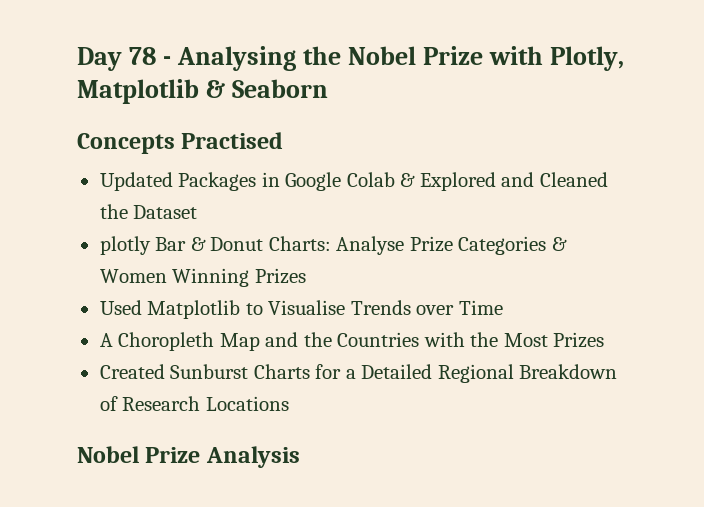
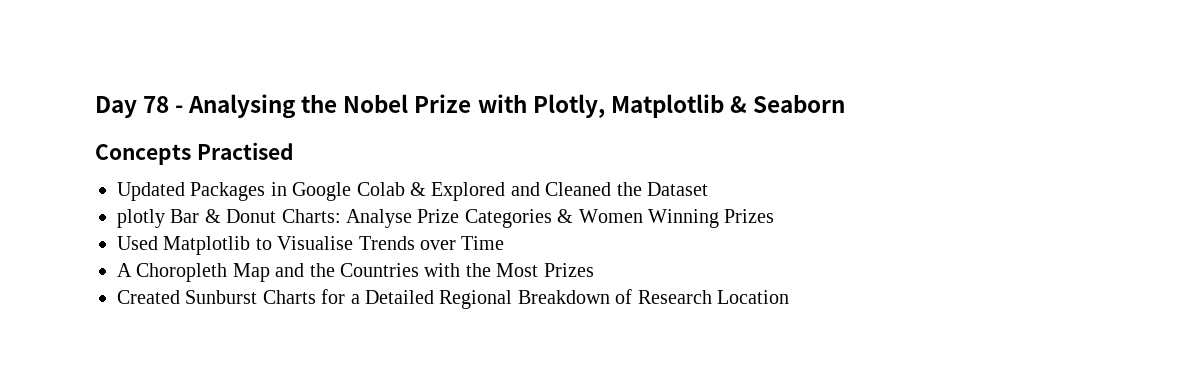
- Created Sunburst Charts for a Detailed Regional Breakdown of Research Locations
- Nobel Prize Analysis
+ Created Sunburst Charts for a Detailed Regional Breakdown of Research Location

